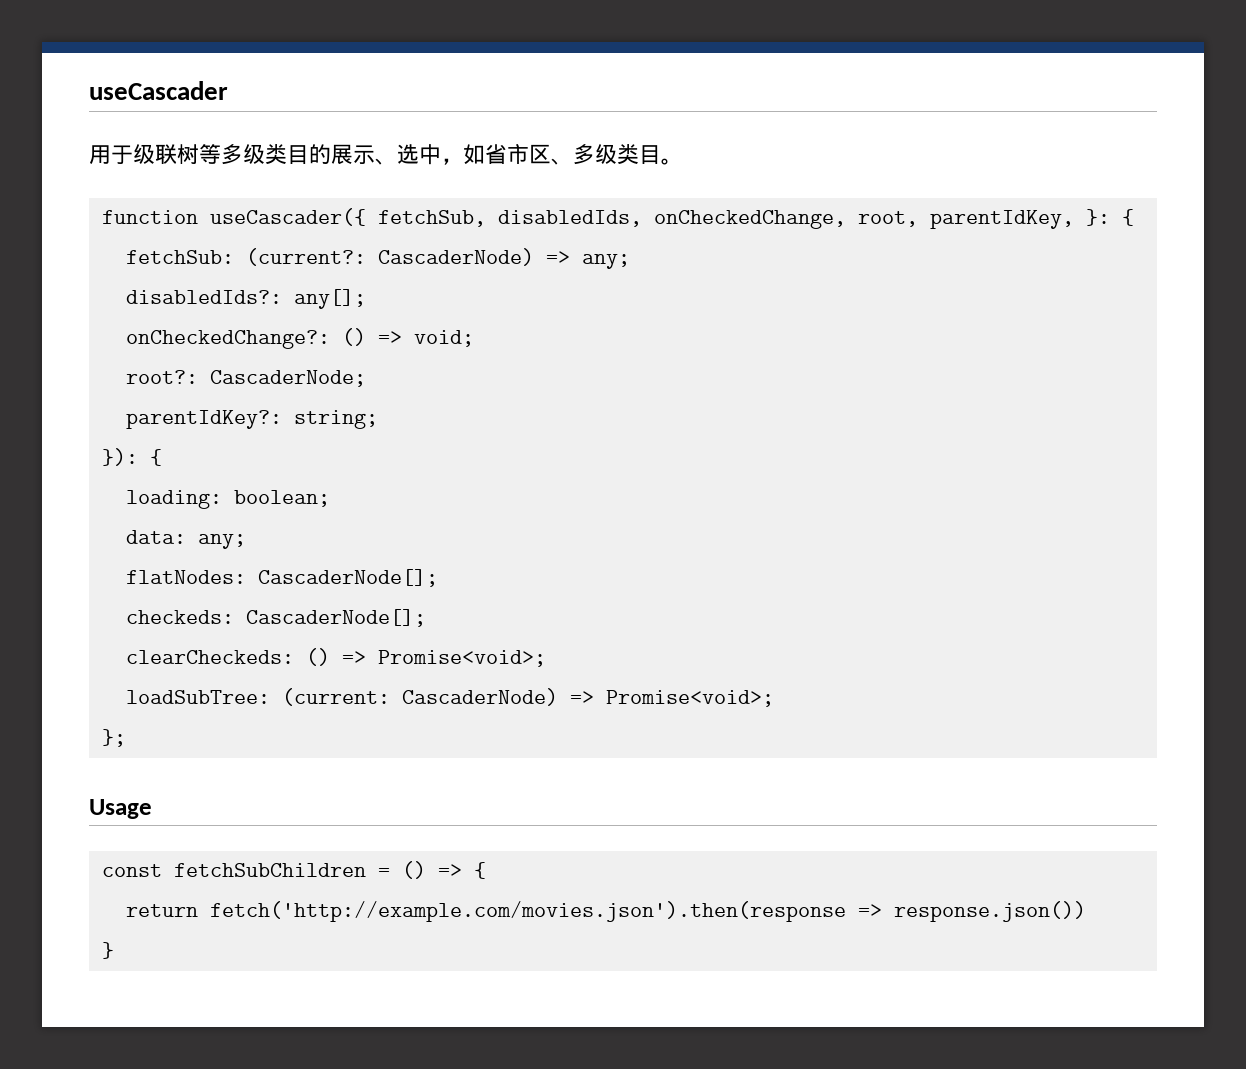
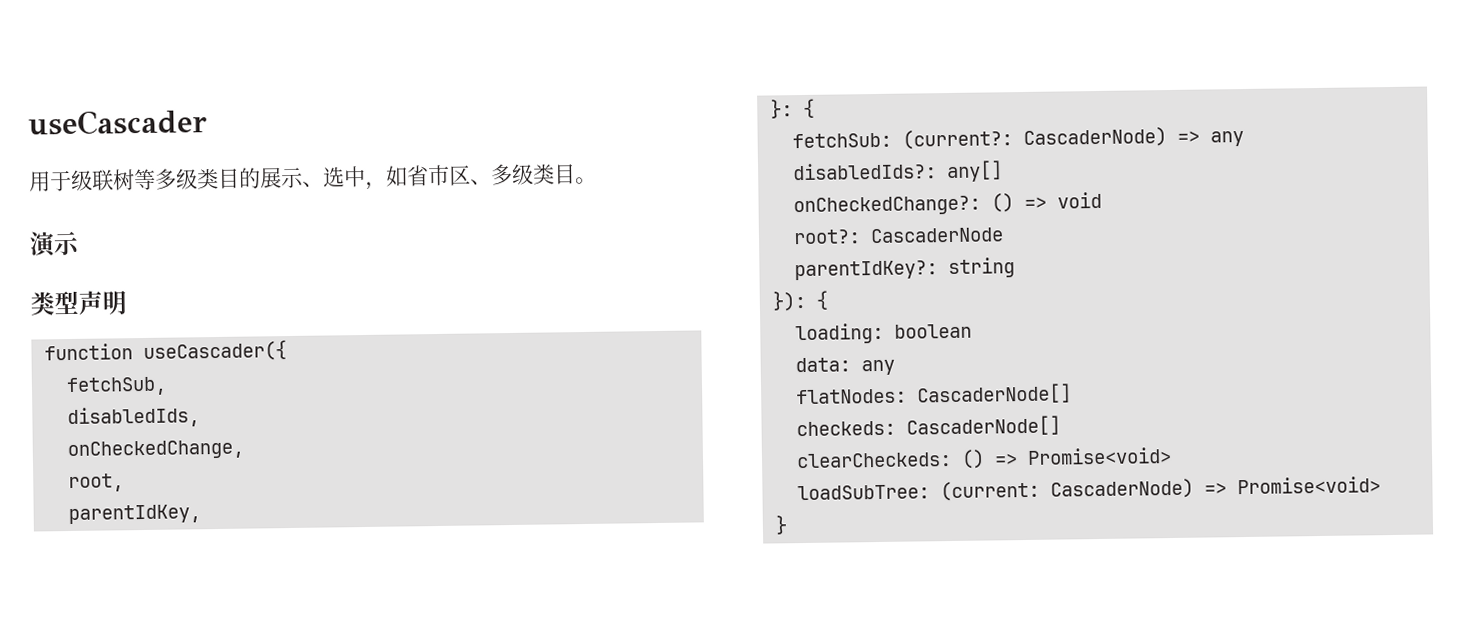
+ 演示
+ 类型声明
- function useCascader({ fetchSub, disabledIds, onCheckedChange, root, parentIdKey, }: {
+ function useCascader({
+ fetchSub,
+ disabledIds,
+ onCheckedChange,
+ root,
+ parentIdKey,
+ }: {
- fetchSub: (current?: CascaderNode) => any;
+ fetchSub: (current?: CascaderNode) => any
- disabledIds?: any[];
+ disabledIds?: any[]
- onCheckedChange?: () => void;
+ onCheckedChange?: () => void
- root?: CascaderNode;
+ root?: CascaderNode
- parentIdKey?: string;
+ parentIdKey?: string
- loading: boolean;
+ loading: boolean
- data: any;
+ data: any
- flatNodes: CascaderNode[];
+ flatNodes: CascaderNode[]
- checkeds: CascaderNode[];
+ checkeds: CascaderNode[]
- clearCheckeds: () => Promise<void>;
+ clearCheckeds: () => Promise<void>
- loadSubTree: (current: CascaderNode) => Promise<void>;
- };
- Usage
- const fetchSubChildren = () => {
- return fetch('http://example.com/movies.json').then(response => response.json())
+ loadSubTree: (current: CascaderNode) => Promise<void>

